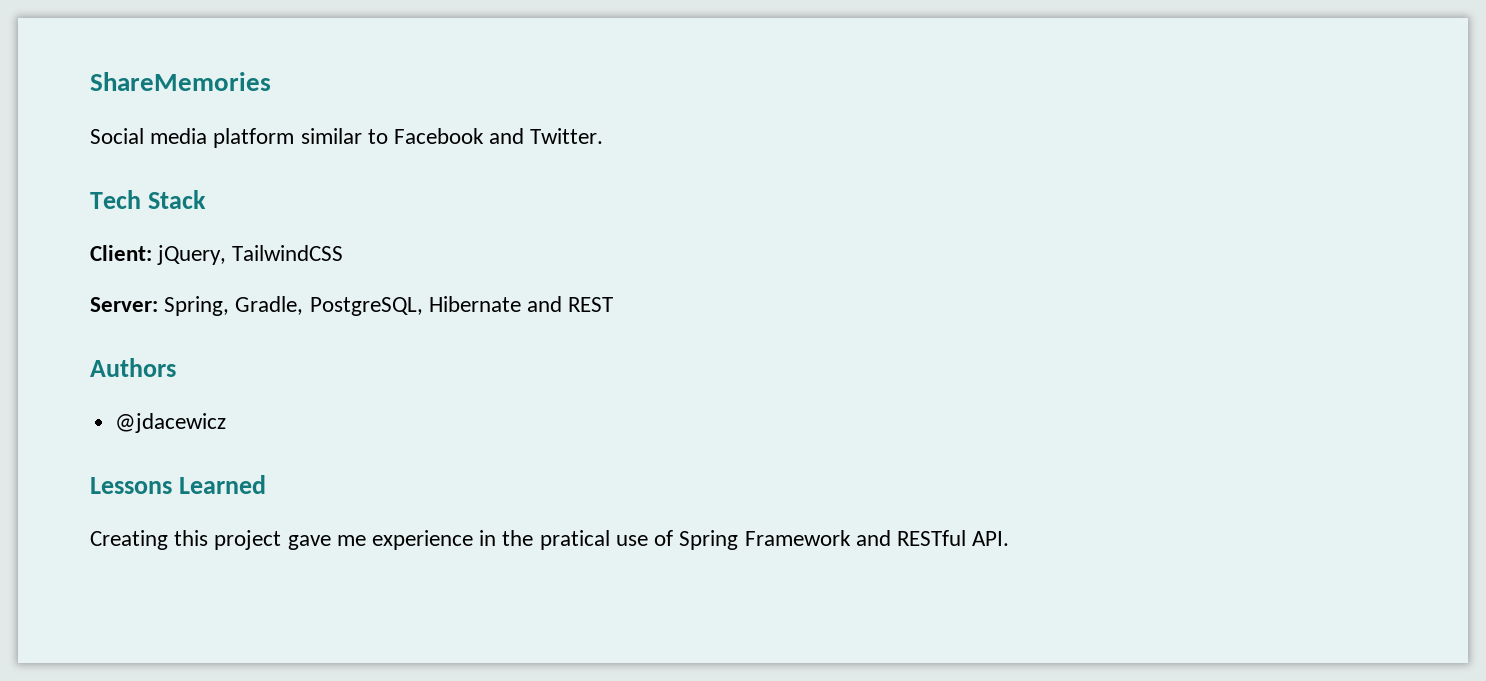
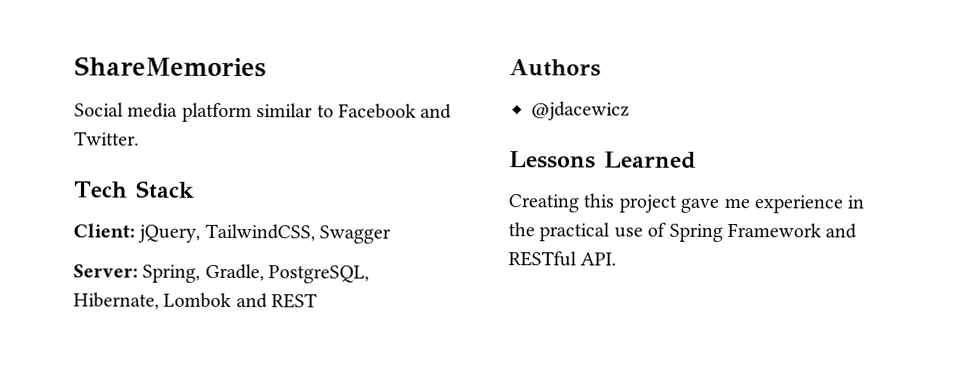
- Client: jQuery, TailwindCSS
+ Client: jQuery, TailwindCSS, Swagger
- Server: Spring, Gradle, PostgreSQL, Hibernate and REST
+ Server: Spring, Gradle, PostgreSQL, Hibernate, Lombok and REST
- Creating this project gave me experience in the pratical use of Spring Framework and RESTful API.
+ Creating this project gave me experience in the practical use of Spring Framework and RESTful API.

